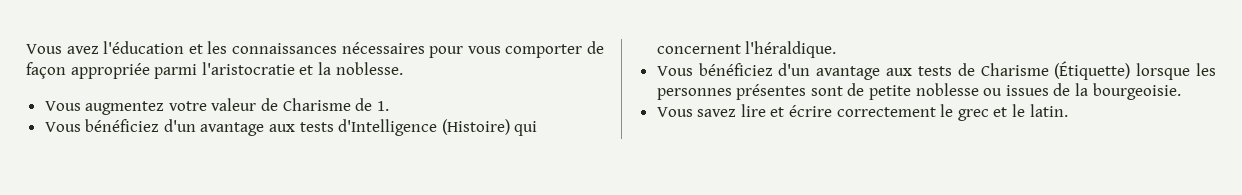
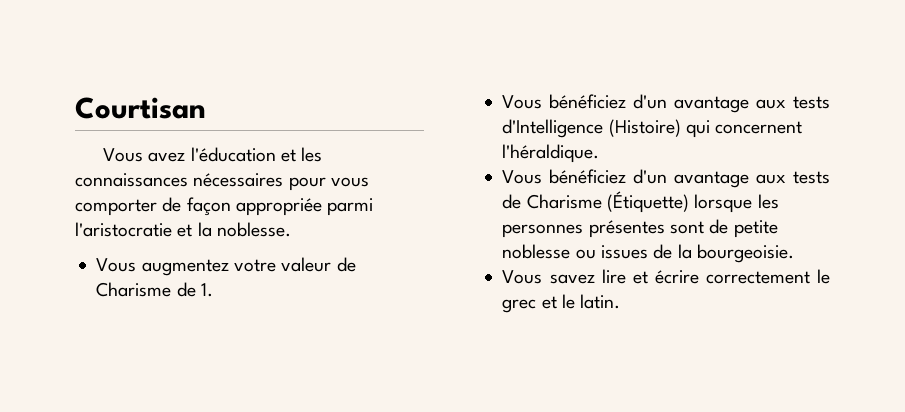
+ Courtisan

